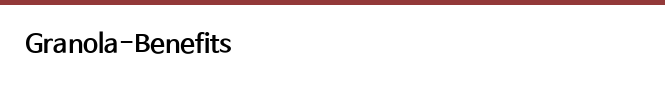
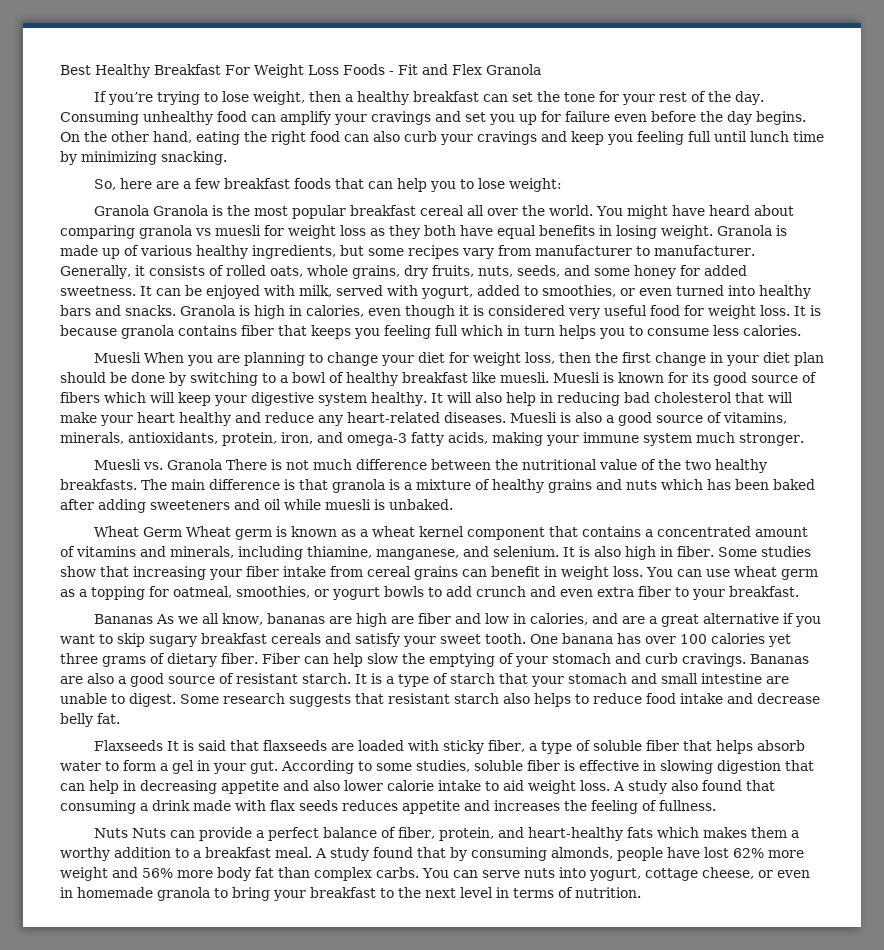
- Granola-Benefits
+ Best Healthy Breakfast For Weight Loss Foods - Fit and Flex Granola
+ If you’re trying to lose weight, then a healthy breakfast can set the tone for your rest of the day. Consuming unhealthy food can amplify your cravings and set you up for failure even before the day begins. On the other hand, eating the right food can also curb your cravings and keep you feeling full until lunch time by minimizing snacking.
+ So, here are a few breakfast foods that can help you to lose weight:
+ Granola Granola is the most popular breakfast cereal all over the world. You might have heard about comparing granola vs muesli for weight loss as they both have equal benefits in losing weight. Granola is made up of various healthy ingredients, but some recipes vary from manufacturer to manufacturer. Generally, it consists of rolled oats, whole grains, dry fruits, nuts, seeds, and some honey for added sweetness. It can be enjoyed with milk, served with yogurt, added to smoothies, or even turned into healthy bars and snacks. Granola is high in calories, even though it is considered very useful food for weight loss. It is because granola contains fiber that keeps you feeling full which in turn helps you to consume less calories.
+ Muesli When you are planning to change your diet for weight loss, then the first change in your diet plan should be done by switching to a bowl of healthy breakfast like muesli. Muesli is known for its good source of fibers which will keep your digestive system healthy. It will also help in reducing bad cholesterol that will make your heart healthy and reduce any heart-related diseases. Muesli is also a good source of vitamins, minerals, antioxidants, protein, iron, and omega-3 fatty acids, making your immune system much stronger.
+ Muesli vs. Granola There is not much difference between the nutritional value of the two healthy breakfasts. The main difference is that granola is a mixture of healthy grains and nuts which has been baked after adding sweeteners and oil while muesli is unbaked.
+ Wheat Germ Wheat germ is known as a wheat kernel component that contains a concentrated amount of vitamins and minerals, including thiamine, manganese, and selenium. It is also high in fiber. Some studies show that increasing your fiber intake from cereal grains can benefit in weight loss. You can use wheat germ as a topping for oatmeal, smoothies, or yogurt bowls to add crunch and even extra fiber to your breakfast.
+ Bananas As we all know, bananas are high are fiber and low in calories, and are a great alternative if you want to skip sugary breakfast cereals and satisfy your sweet tooth. One banana has over 100 calories yet three grams of dietary fiber. Fiber can help slow the emptying of your stomach and curb cravings. Bananas are also a good source of resistant starch. It is a type of starch that your stomach and small intestine are unable to digest. Some research suggests that resistant starch also helps to reduce food intake and decrease belly fat.
+ Flaxseeds It is said that flaxseeds are loaded with sticky fiber, a type of soluble fiber that helps absorb water to form a gel in your gut. According to some studies, soluble fiber is effective in slowing digestion that can help in decreasing appetite and also lower calorie intake to aid weight loss. A study also found that consuming a drink made with flax seeds reduces appetite and increases the feeling of fullness.
+ Nuts Nuts can provide a perfect balance of fiber, protein, and heart-healthy fats which makes them a worthy addition to a breakfast meal. A study found that by consuming almonds, people have lost 62% more weight and 56% more body fat than complex carbs. You can serve nuts into yogurt, cottage cheese, or even in homemade granola to bring your breakfast to the next level in terms of nutrition.

